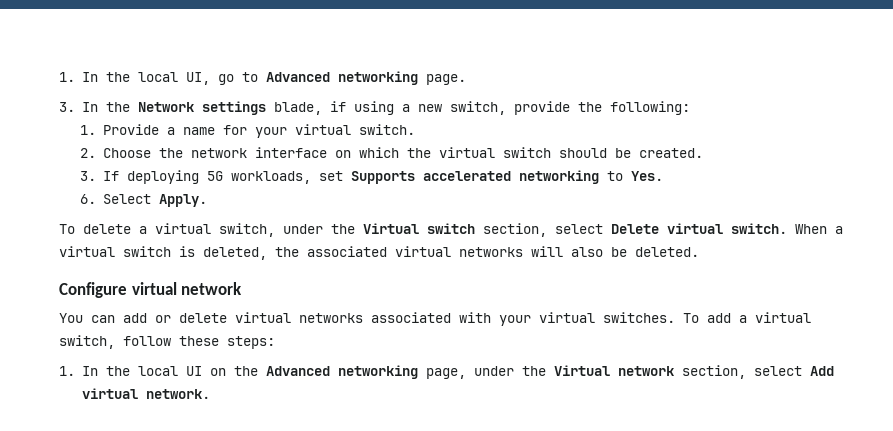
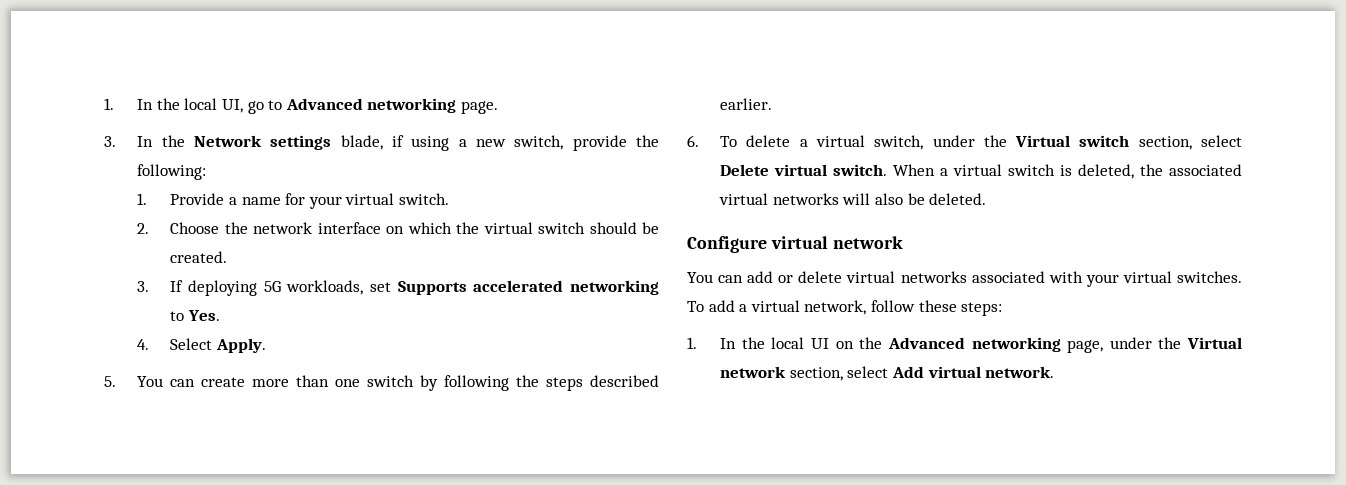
- 6. Select Apply.
+ 4. Select Apply.
- To delete a virtual switch, under the Virtual switch section, select Delete virtual switch.
+ 5. You can create more than one switch by following the steps described earlier.
+ 6. To delete a virtual switch, under the Virtual switch section, select Delete virtual switch.
- To add a virtual switch, follow these steps:
+ To add a virtual network, follow these steps:

